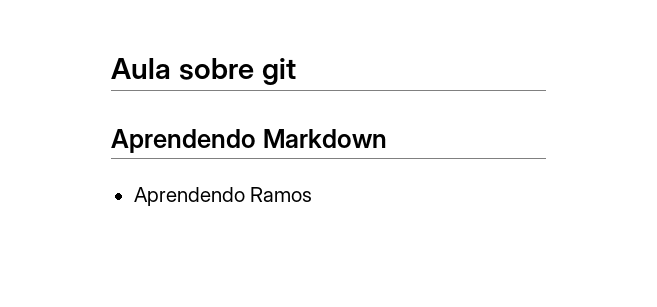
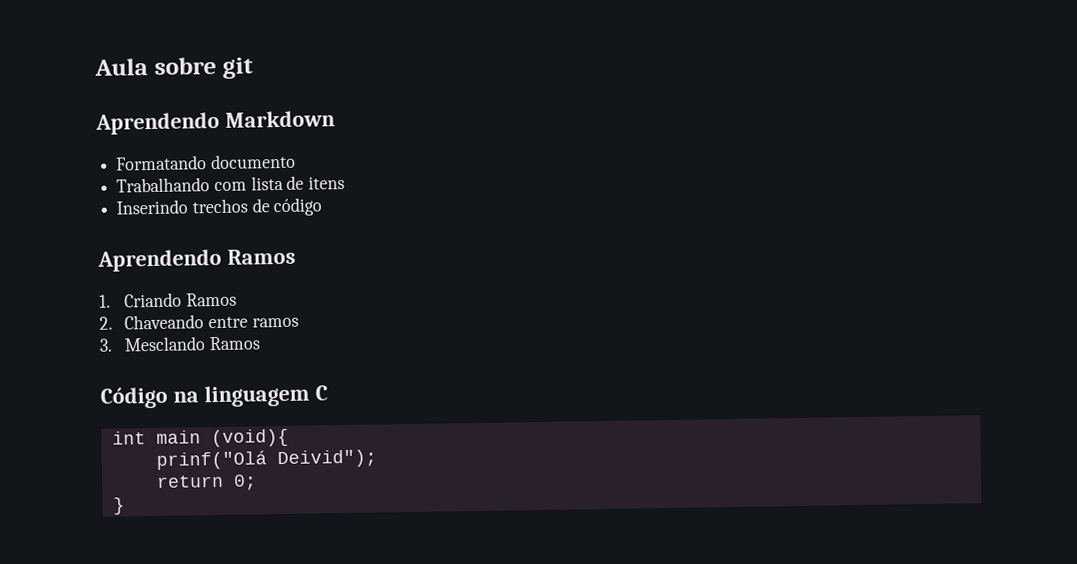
+ Formatando documento
+ Trabalhando com lista de itens
+ Inserindo trechos de código
  Aprendendo Ramos
+ 1. Criando Ramos
+ 2. Chaveando entre ramos
+ 3. Mesclando Ramos
+ Código na linguagem C
+ int main (void){
+ prinf("Olá Deivid");
+ return 0;
+ }

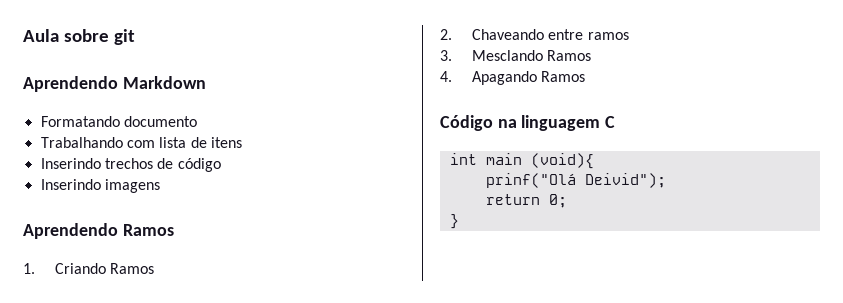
+ Inserindo imagens
+ 4. Apagando Ramos

